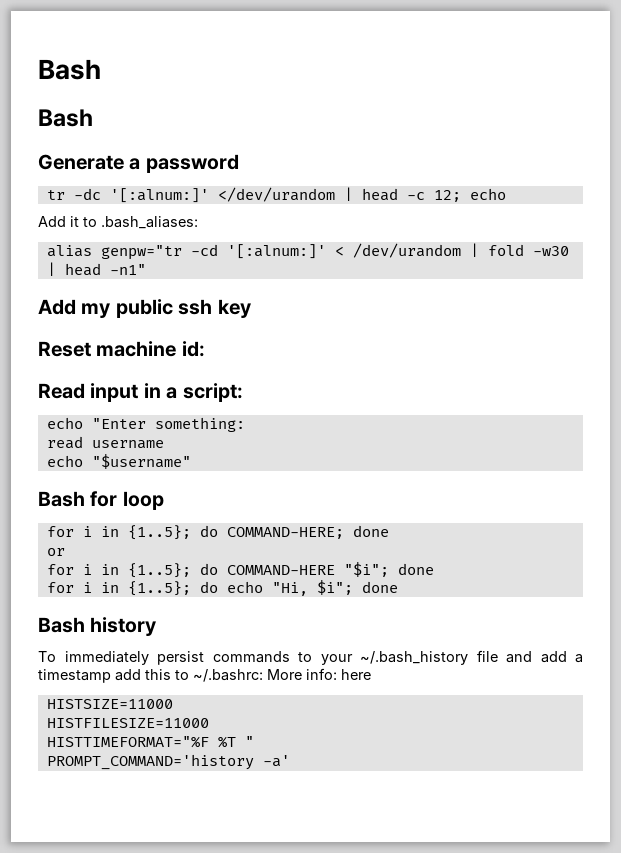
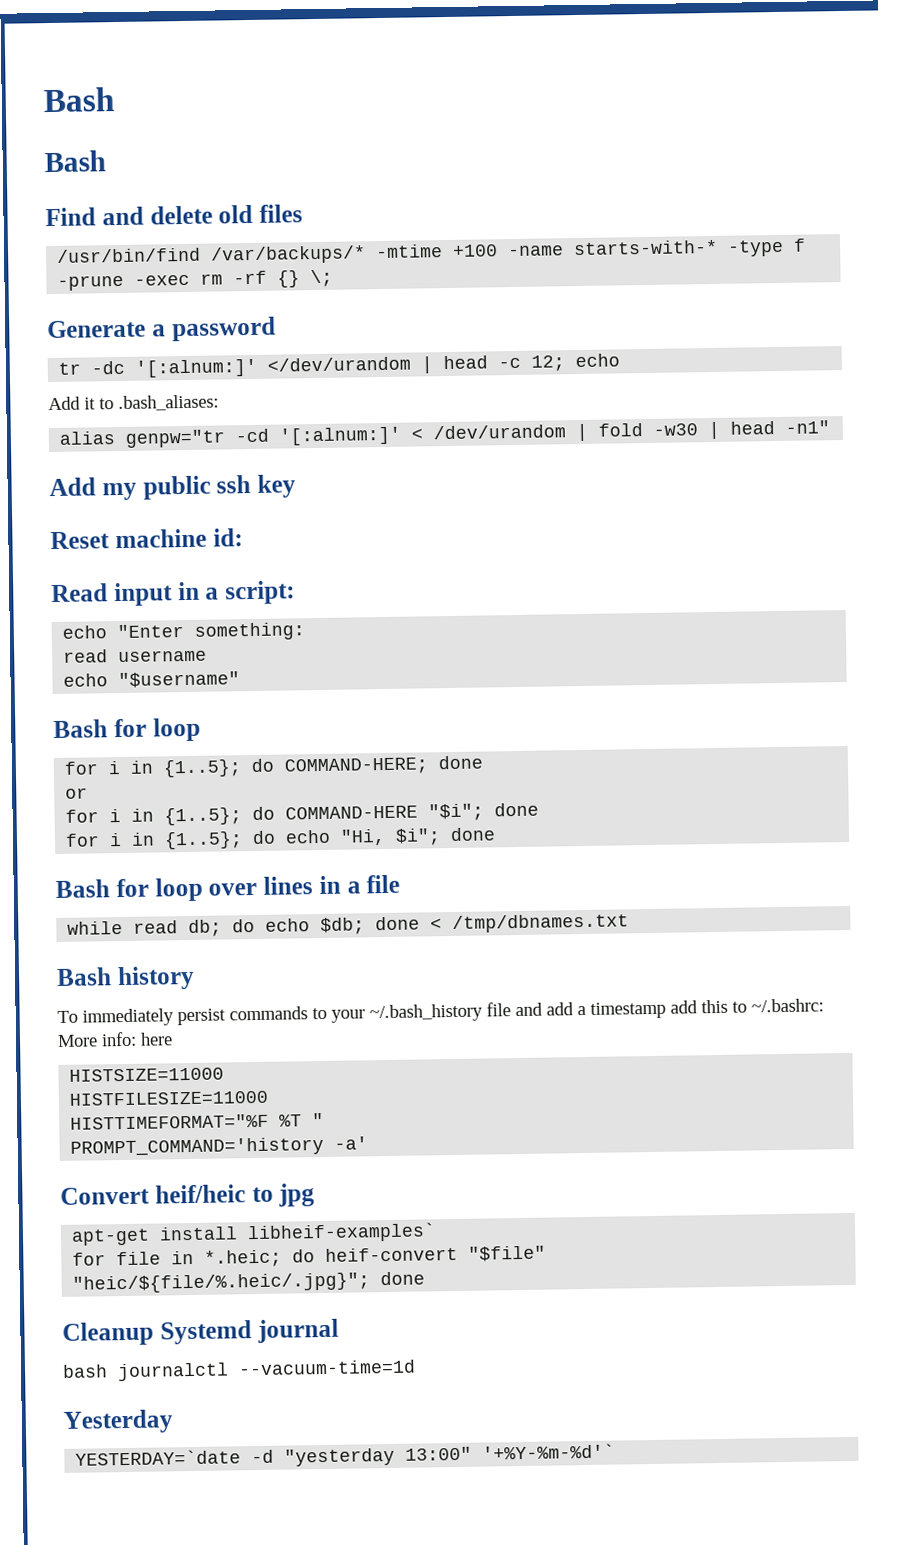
+ Find and delete old files
+ /usr/bin/find /var/backups/* -mtime +100 -name starts-with-* -type f -prune -exec rm -rf {} \;
+ Bash for loop over lines in a file
+ while read db; do echo $db; done < /tmp/dbnames.txt
+ Convert heif/heic to jpg
+ apt-get install libheif-examples`
+ for file in *.heic; do heif-convert "$file" "heic/${file/%.heic/.jpg}"; done
+ Cleanup Systemd journal
+ bash journalctl --vacuum-time=1d
+ Yesterday
+ YESTERDAY=`date -d "yesterday 13:00" '+%Y-%m-%d'`

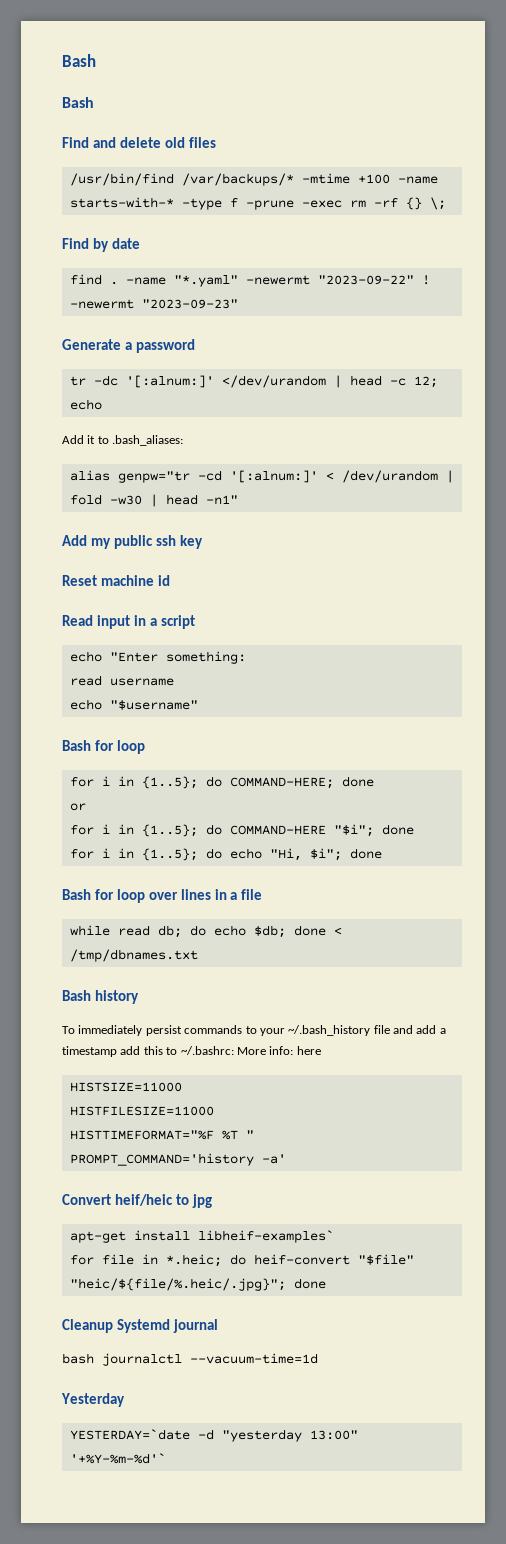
+ Find by date
+ find . -name "*.yaml" -newermt "2023-09-22" ! -newermt "2023-09-23"
- Reset machine id:
+ Reset machine id
- Read input in a script:
+ Read input in a script

